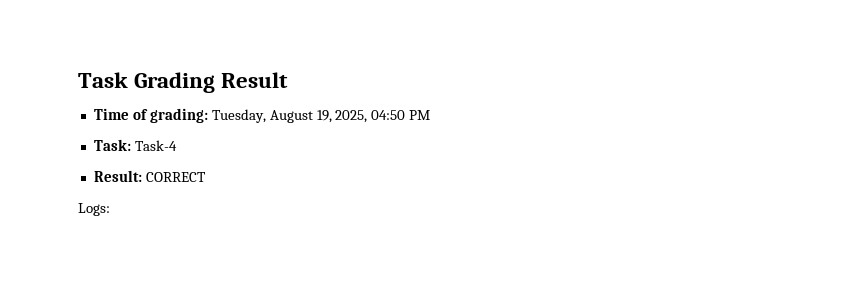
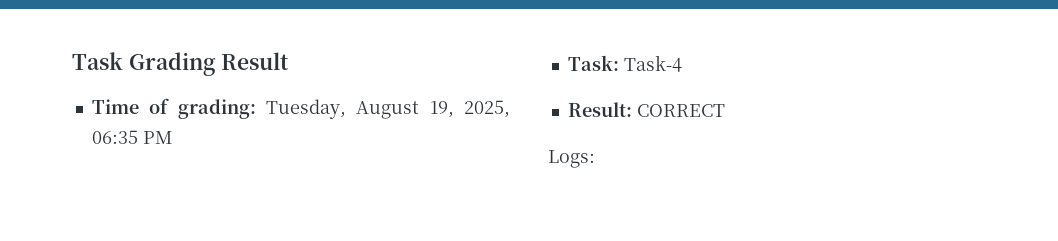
- Time of grading: Tuesday, August 19, 2025, 04:50 PM
+ Time of grading: Tuesday, August 19, 2025, 06:35 PM

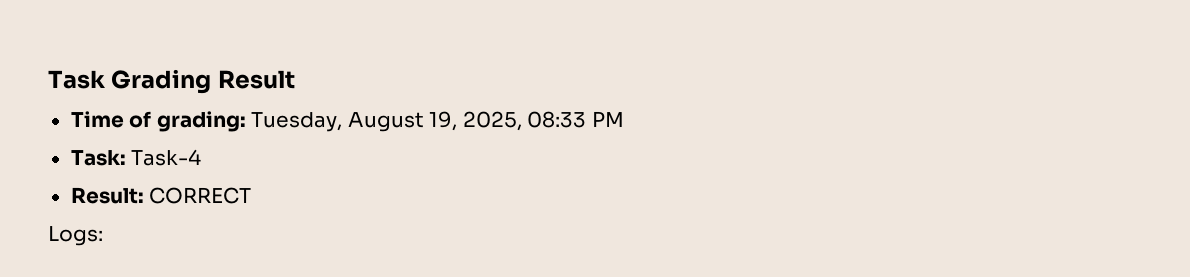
- Time of grading: Tuesday, August 19, 2025, 06:35 PM
+ Time of grading: Tuesday, August 19, 2025, 08:33 PM

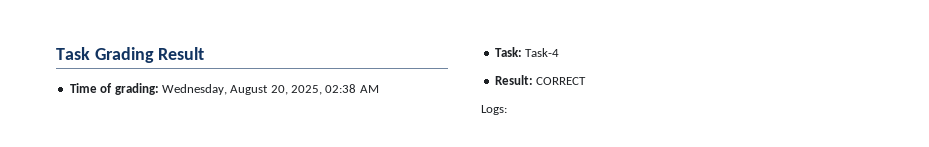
- Time of grading: Tuesday, August 19, 2025, 08:33 PM
+ Time of grading: Wednesday, August 20, 2025, 02:38 AM

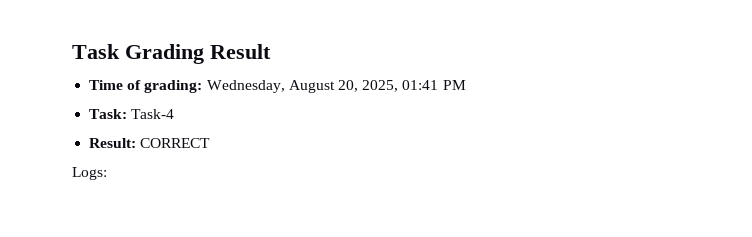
- Time of grading: Wednesday, August 20, 2025, 02:38 AM
+ Time of grading: Wednesday, August 20, 2025, 01:41 PM

